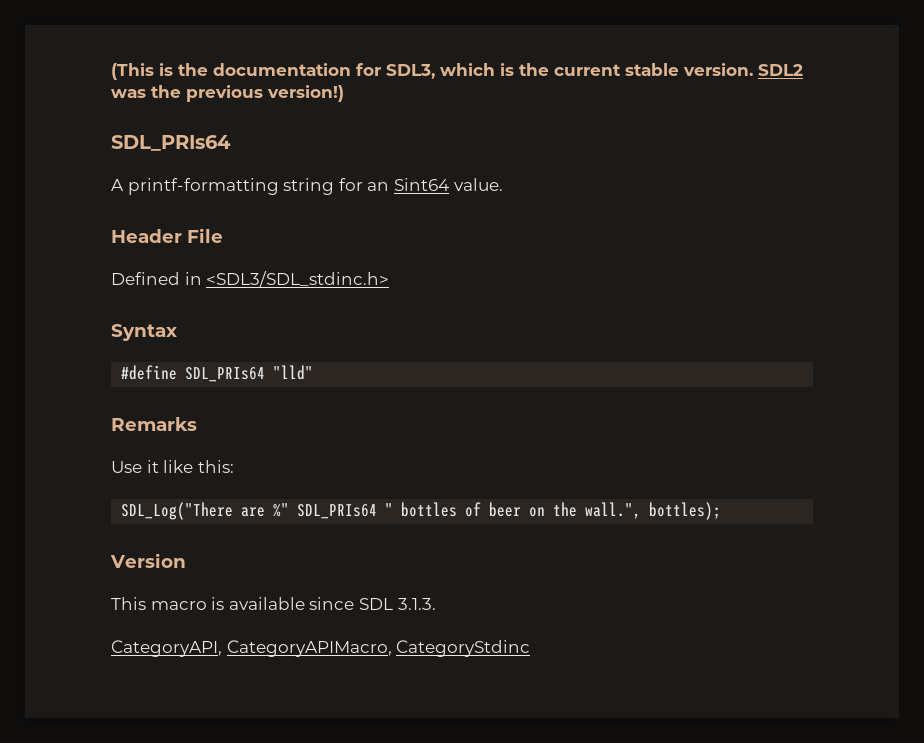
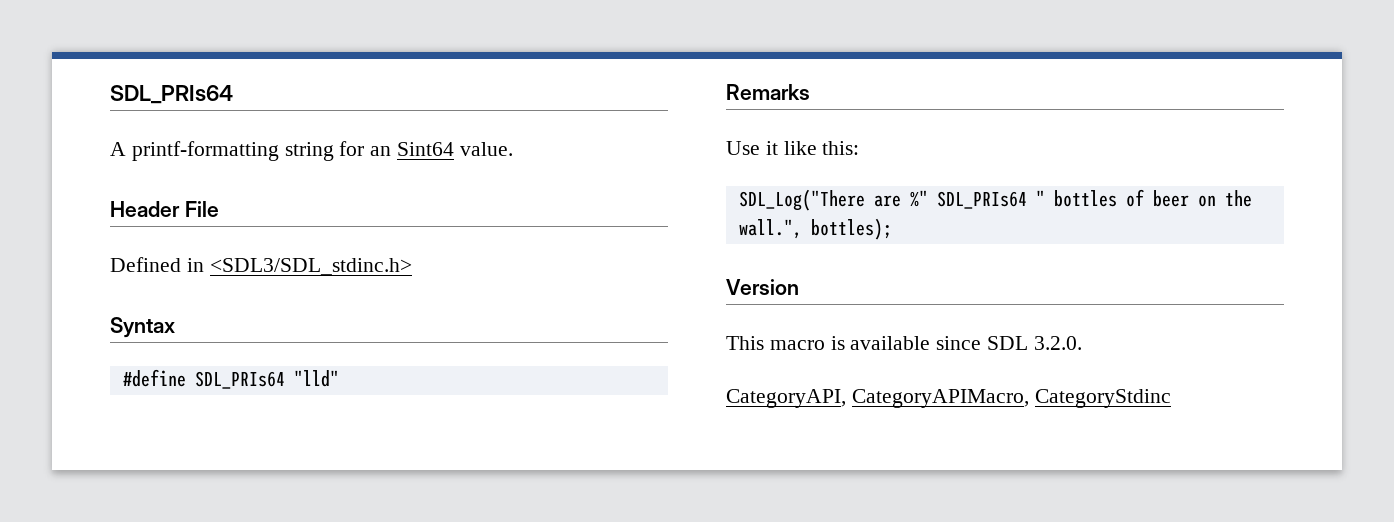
- (This is the documentation for SDL3, which is the current stable version. SDL2 was the previous version!)
- This macro is available since SDL 3.1.3.
+ This macro is available since SDL 3.2.0.

